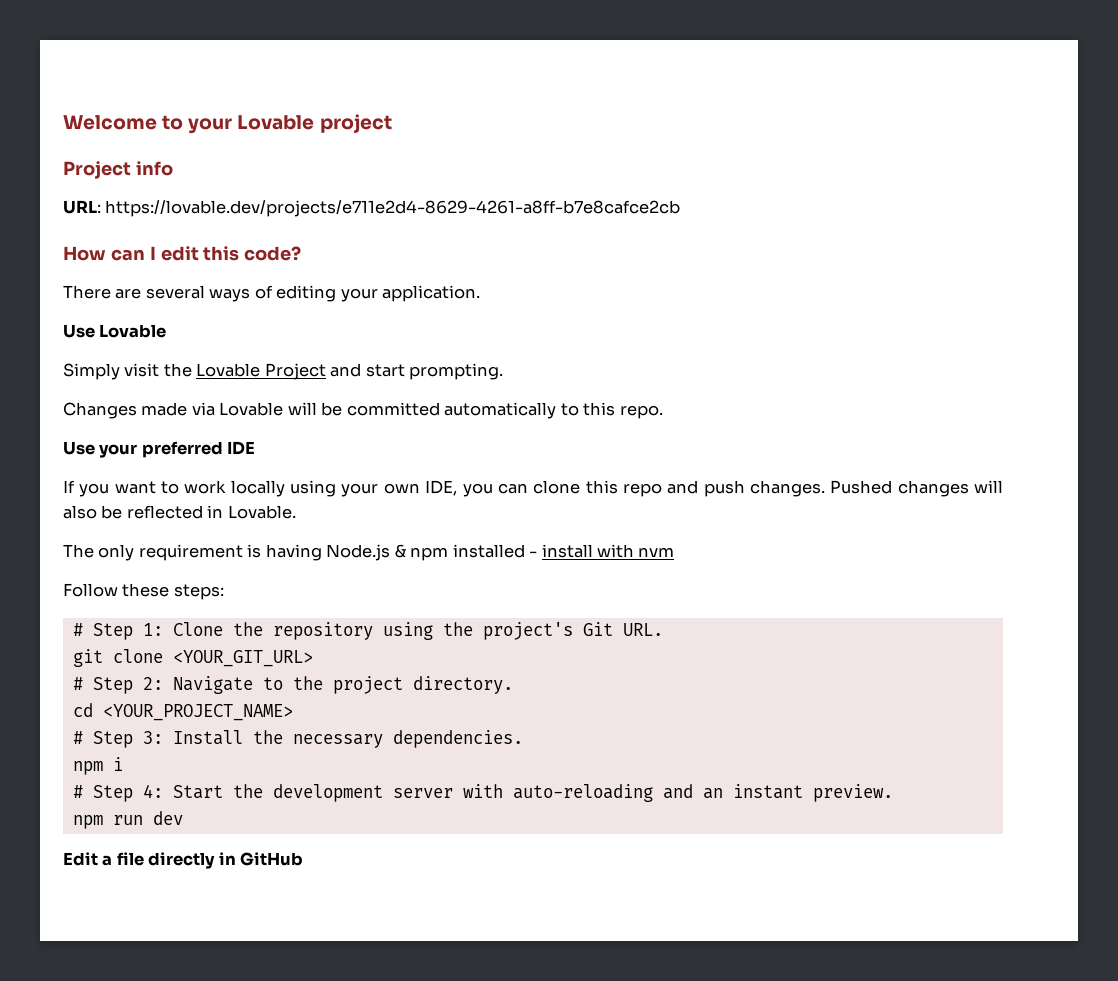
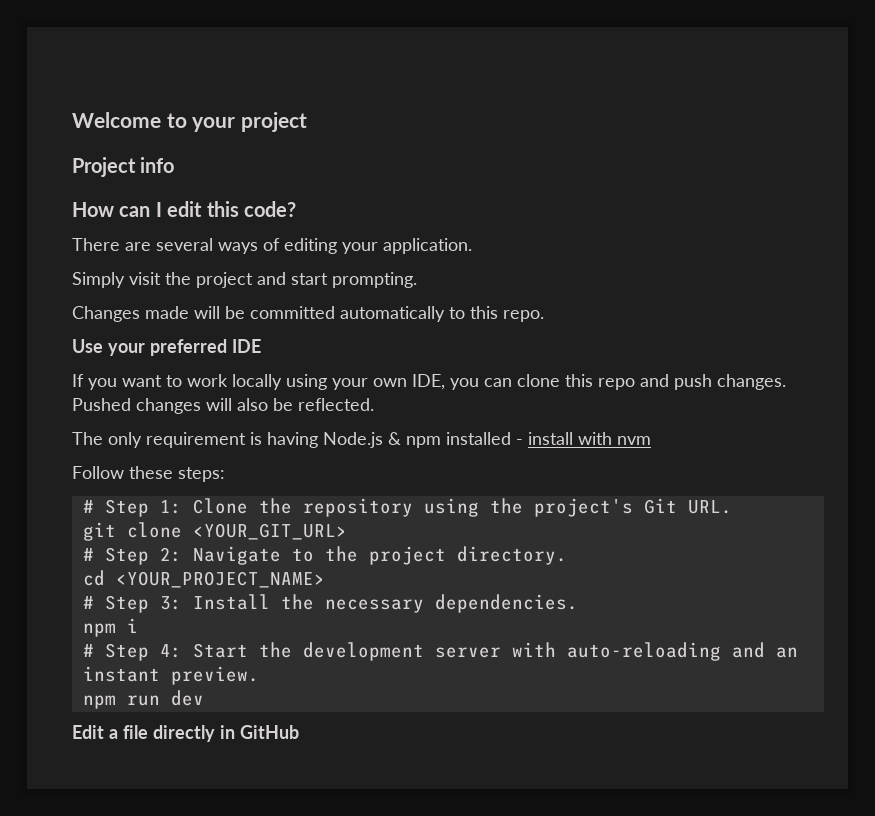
- Welcome to your Lovable project
+ Welcome to your project
- URL: https://lovable.dev/projects/e711e2d4-8629-4261-a8ff-b7e8cafce2cb
- Use Lovable
- Simply visit the Lovable Project and start prompting.
+ Simply visit the project and start prompting.
- Changes made via Lovable will be committed automatically to this repo.
+ Changes made will be committed automatically to this repo.
- Pushed changes will also be reflected in Lovable.
+ Pushed changes will also be reflected.

